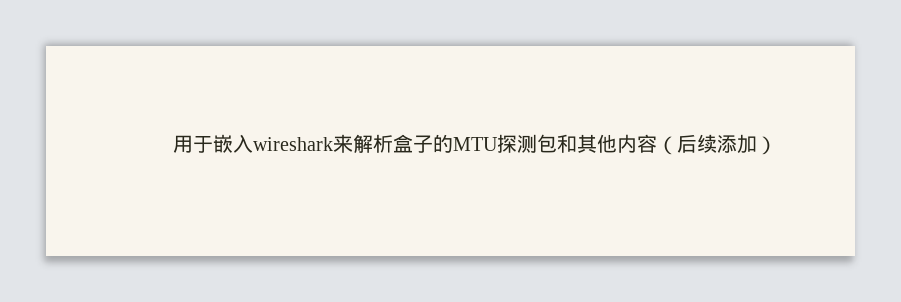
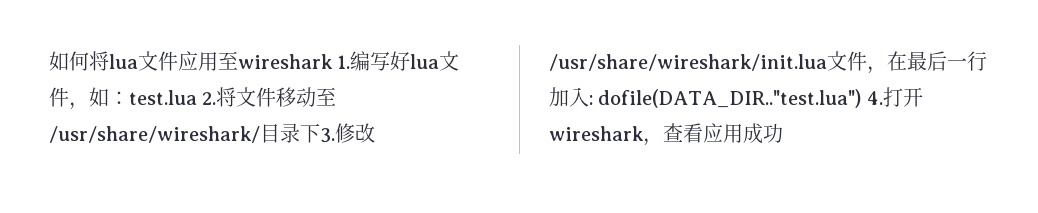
- 用于嵌入wireshark来解析盒子的MTU探测包和其他内容（后续添加）
+ 如何将lua文件应用至wireshark 1.编写好lua文件，如：test.lua 2.将文件移动至/usr/share/wireshark/目录下3.修改/usr/share/wireshark/init.lua文件，在最后一行加入: dofile(DATA_DIR.."test.lua") 4.打开wireshark，查看应用成功

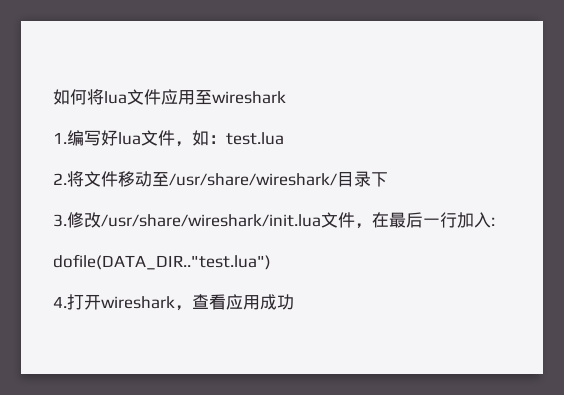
- 如何将lua文件应用至wireshark 1.编写好lua文件，如：test.lua 2.将文件移动至/usr/share/wireshark/目录下3.修改/usr/share/wireshark/init.lua文件，在最后一行加入: dofile(DATA_DIR.."test.lua") 4.打开wireshark，查看应用成功
+ 如何将lua文件应用至wireshark
+ 1.编写好lua文件，如：test.lua
+ 2.将文件移动至/usr/share/wireshark/目录下
+ 3.修改/usr/share/wireshark/init.lua文件，在最后一行加入:
+ dofile(DATA_DIR.."test.lua")
+ 4.打开wireshark，查看应用成功

